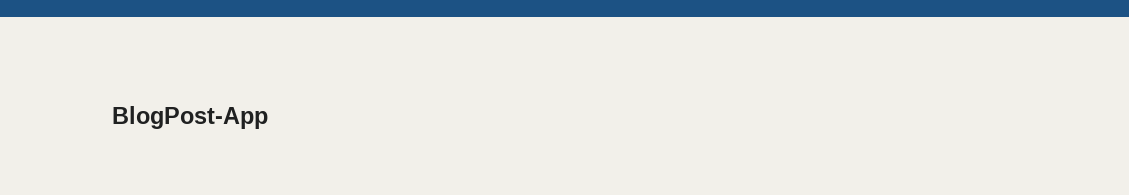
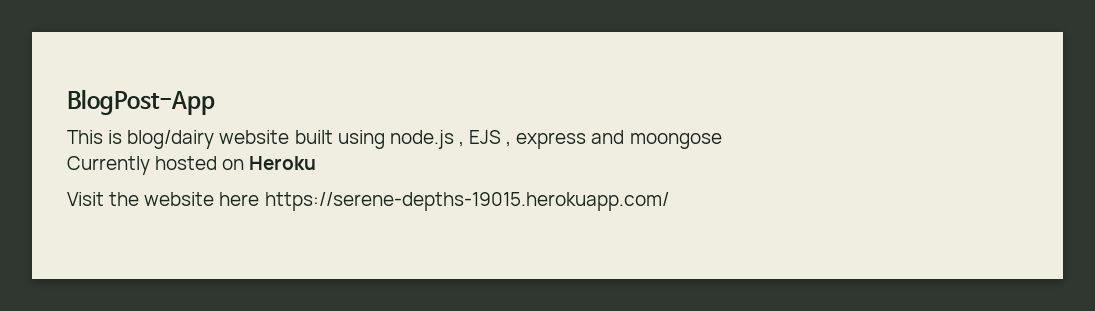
+ This is blog/dairy website built using node.js , EJS , express and moongose
+ Currently hosted on Heroku
+ Visit the website here https://serene-depths-19015.herokuapp.com/

